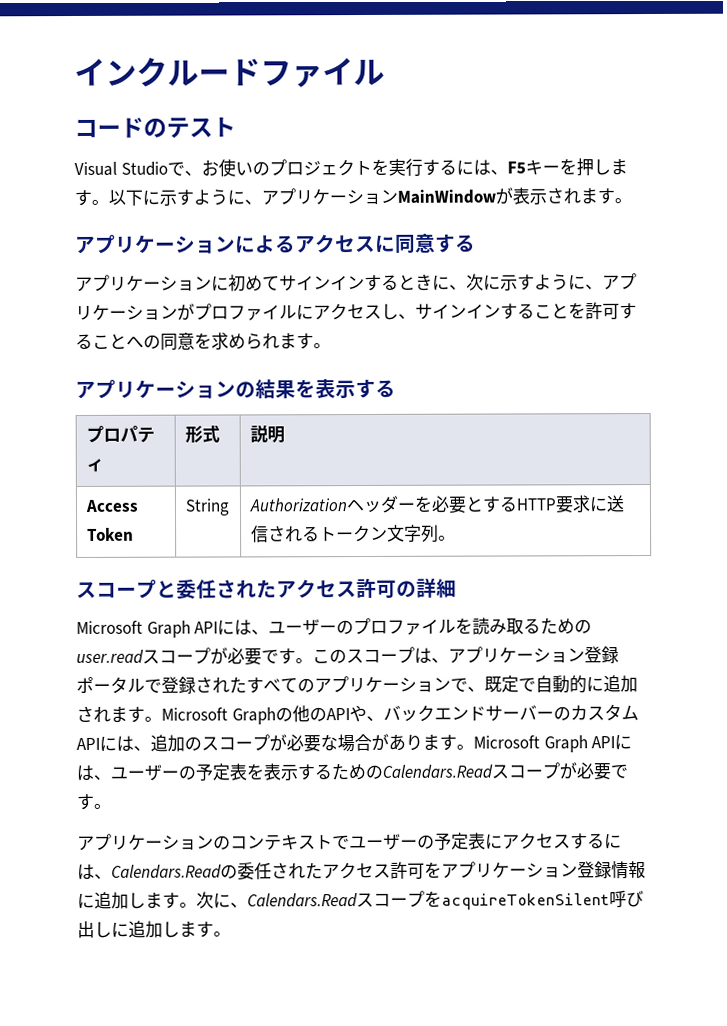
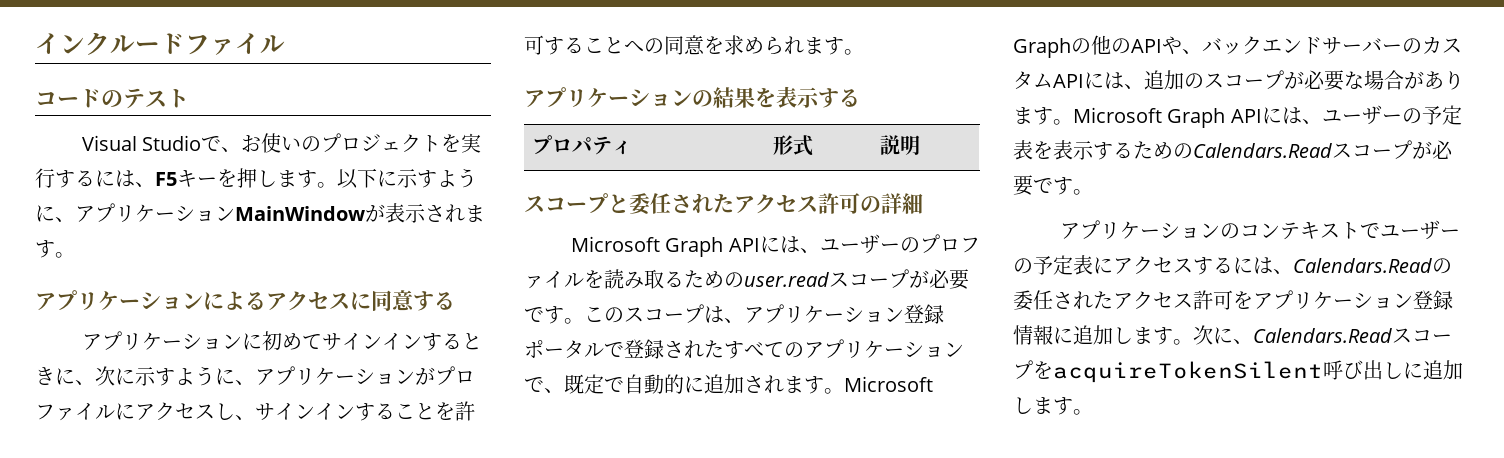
- Access Token | String | Authorizationヘッダーを必要とするHTTP要求に送信されるトークン文字列。

